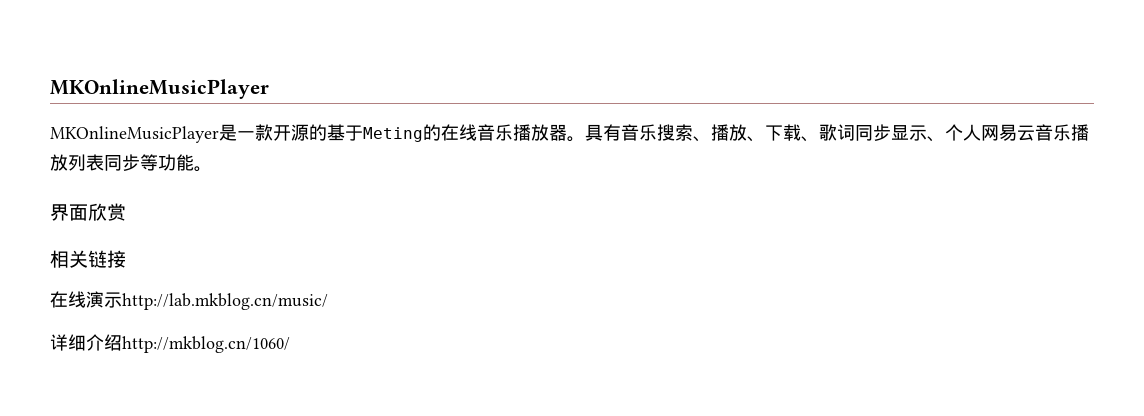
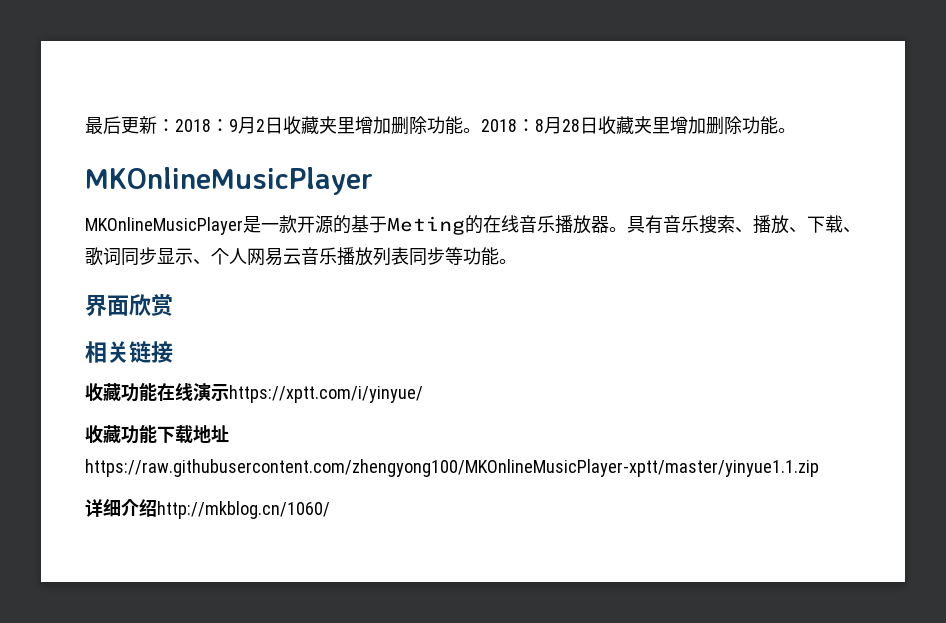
+ 最后更新：2018：9月2日收藏夹里增加删除功能。2018：8月28日收藏夹里增加删除功能。
- 在线演示http://lab.mkblog.cn/music/
+ 收藏功能在线演示https://xptt.com/i/yinyue/
+ 收藏功能下载地址https://raw.githubusercontent.com/zhengyong100/MKOnlineMusicPlayer-xptt/master/yinyue1.1.zip

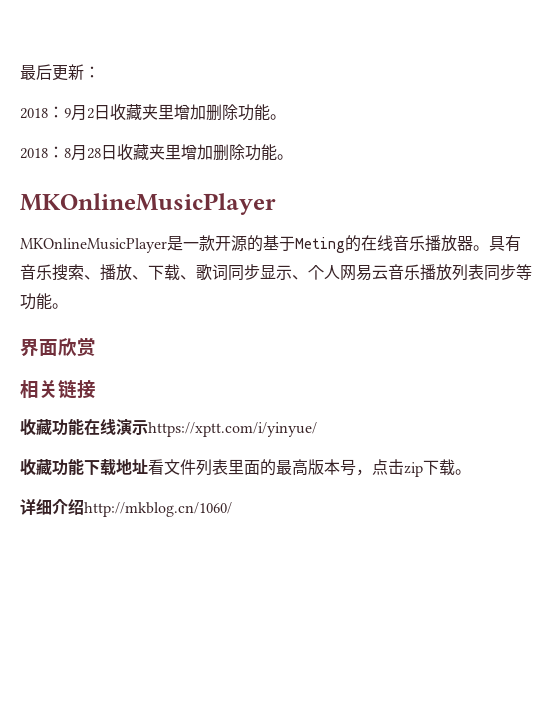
- 最后更新：2018：9月2日收藏夹里增加删除功能。2018：8月28日收藏夹里增加删除功能。
+ 最后更新：
+ 2018：9月2日收藏夹里增加删除功能。
+ 2018：8月28日收藏夹里增加删除功能。
- 收藏功能下载地址https://raw.githubusercontent.com/zhengyong100/MKOnlineMusicPlayer-xptt/master/yinyue1.1.zip
+ 收藏功能下载地址看文件列表里面的最高版本号，点击zip下载。

